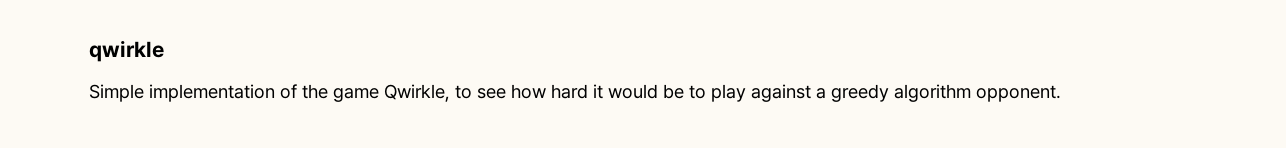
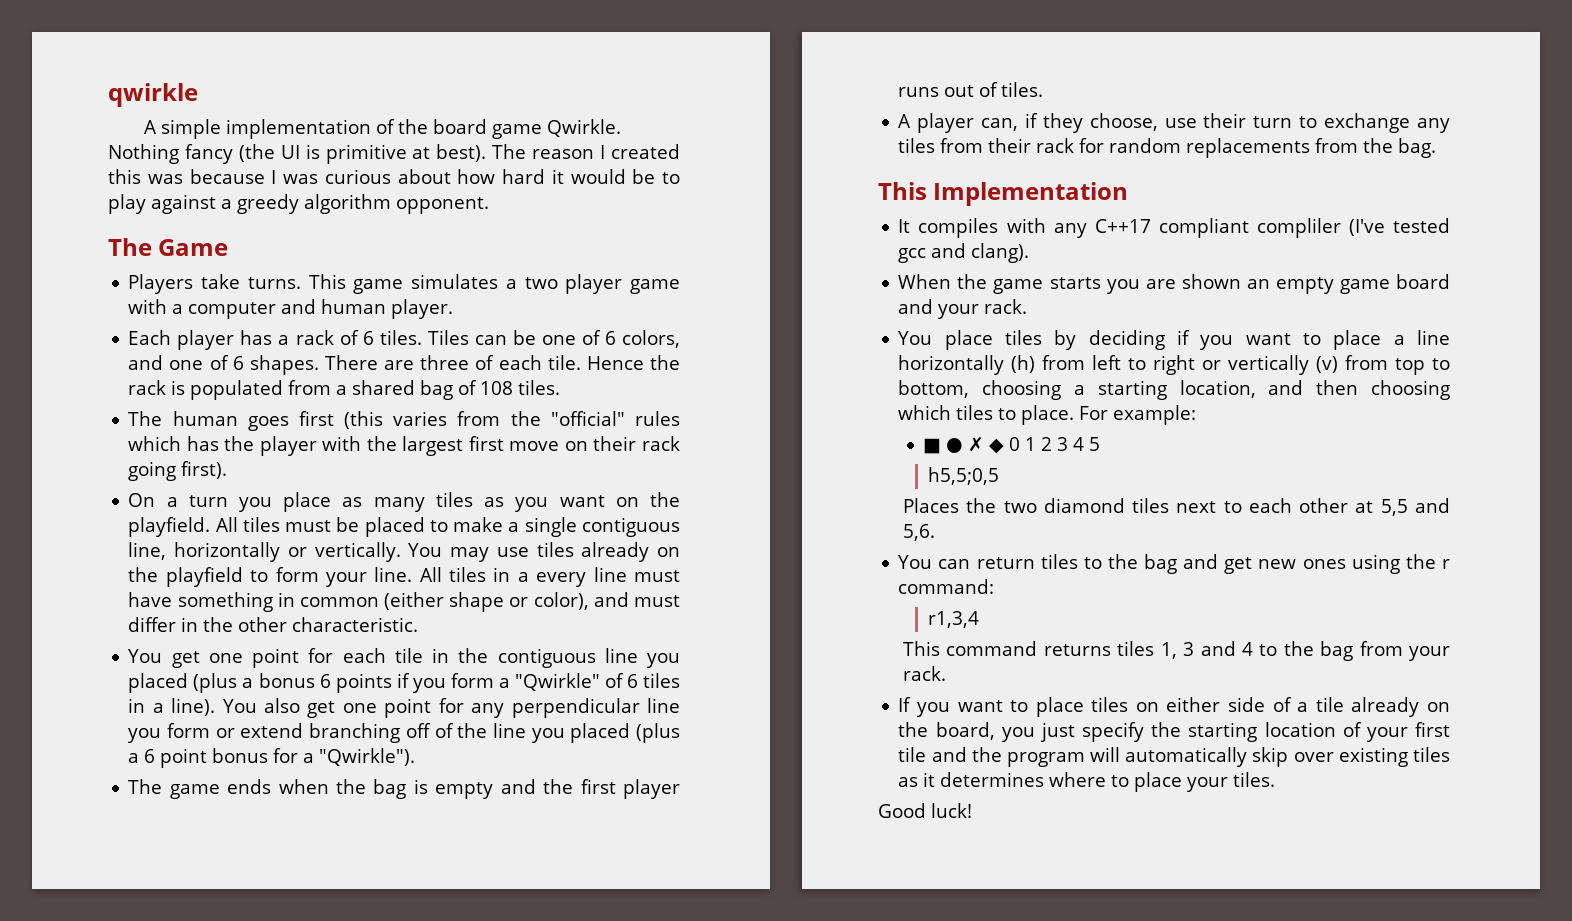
- Simple implementation of the game Qwirkle, to see how hard it would be to play against a greedy algorithm opponent.
+ A simple implementation of the board game Qwirkle. Nothing fancy (the UI is primitive at best). The reason I created this was because I was curious about how hard it would be to play against a greedy algorithm opponent.
+ The Game
+ Players take turns. This game simulates a two player game with a computer and human player.
+ Each player has a rack of 6 tiles. Tiles can be one of 6 colors, and one of 6 shapes. There are three of each tile. Hence the rack is populated from a shared bag of 108 tiles.
+ The human goes first (this varies from the "official" rules which has the player with the largest first move on their rack going first).
+ On a turn you place as many tiles as you want on the playfield. All tiles must be placed to make a single contiguous line, horizontally or vertically. You may use tiles already on the playfield to form your line. All tiles in a every line must have something in common (either shape or color), and must differ in the other characteristic.
+ You get one point for each tile in the contiguous line you placed (plus a bonus 6 points if you form a "Qwirkle" of 6 tiles in a line). You also get one point for any perpendicular line you form or extend branching off of the line you placed (plus a 6 point bonus for a "Qwirkle").
+ The game ends when the bag is empty and the first player runs out of tiles.
+ A player can, if they choose, use their turn to exchange any tiles from their rack for random replacements from the bag.
+ This Implementation
+ It compiles with any C++17 compliant compliler (I've tested gcc and clang).
+ When the game starts you are shown an empty game board and your rack.
+ You place tiles by deciding if you want to place a line horizontally (h) from left to right or vertically (v) from top to bottom, choosing a starting location, and then choosing which tiles to place. For example:
+ ■ ● ✗ ◆ 0 1 2 3 4 5
+ h5,5;0,5
+ Places the two diamond tiles next to each other at 5,5 and 5,6.
+ You can return tiles to the bag and get new ones using the r command:
+ r1,3,4
+ This command returns tiles 1, 3 and 4 to the bag from your rack.
+ If you want to place tiles on either side of a tile already on the board, you just specify the starting location of your first tile and the program will automatically skip over existing tiles as it determines where to place your tiles.
+ Good luck!

